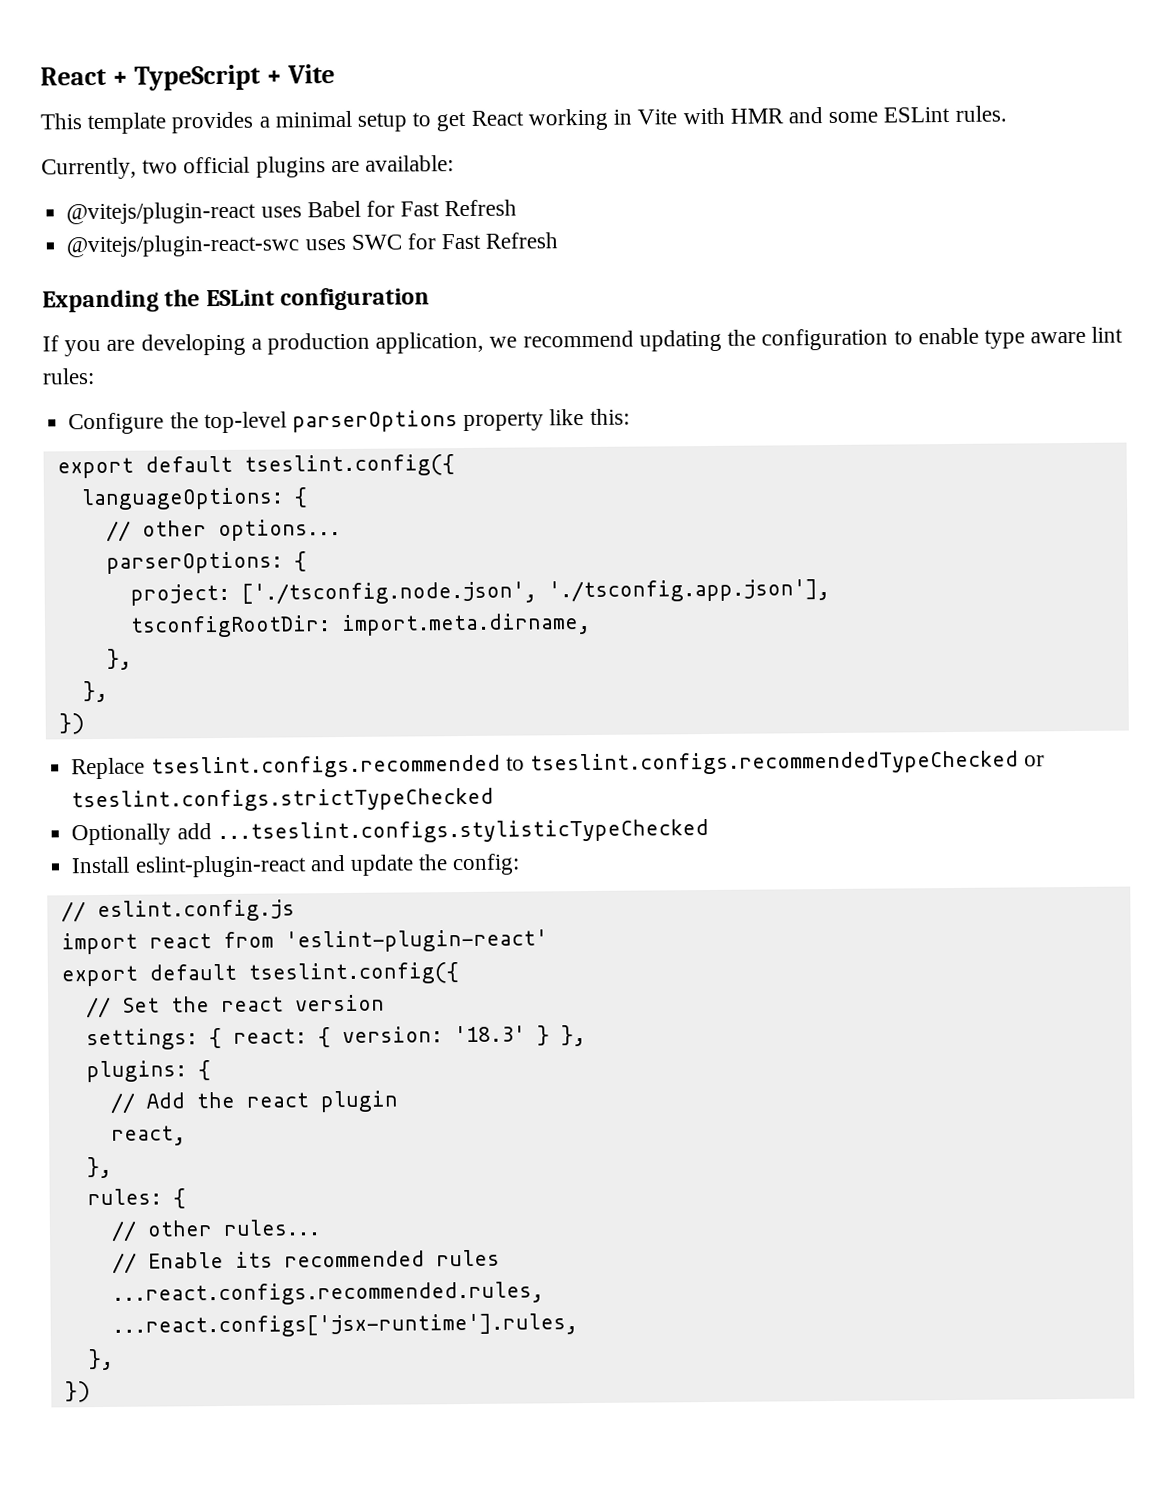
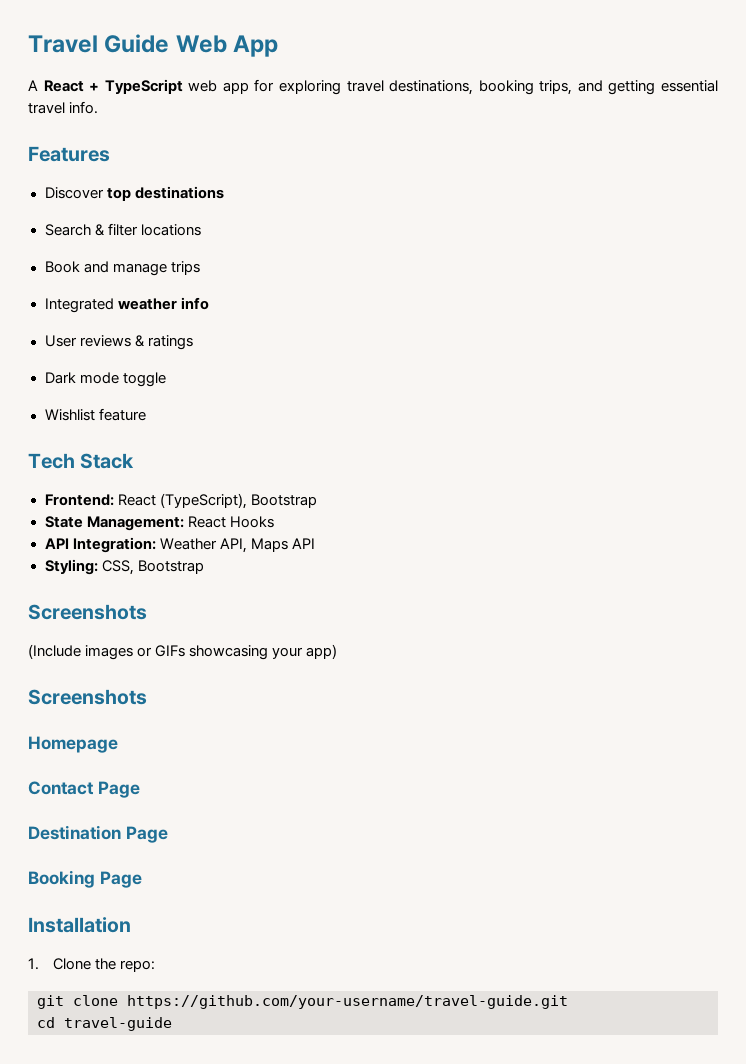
- React + TypeScript + Vite
- This template provides a minimal setup to get React working in Vite with HMR and some ESLint rules.
- Currently, two official plugins are available:
- @vitejs/plugin-react uses Babel for Fast Refresh
- @vitejs/plugin-react-swc uses SWC for Fast Refresh
- Expanding the ESLint configuration
- If you are developing a production application, we recommend updating the configuration to enable type aware lint rules:
- Configure the top-level parserOptions property like this:
- export default tseslint.config({
- languageOptions: {
- // other options...
- parserOptions: {
- project: ['./tsconfig.node.json', './tsconfig.app.json'],
- tsconfigRootDir: import.meta.dirname,
- },
- },
- })
- Replace tseslint.configs.recommended to tseslint.configs.recommendedTypeChecked or tseslint.configs.strictTypeChecked
- Optionally add ...tseslint.configs.stylisticTypeChecked
- Install eslint-plugin-react and update the config:
- // eslint.config.js
- import react from 'eslint-plugin-react'
- export default tseslint.config({
- // Set the react version
- settings: { react: { version: '18.3' } },
- plugins: {
- // Add the react plugin
- react,
- },
- rules: {
- // other rules...
- // Enable its recommended rules
- ...react.configs.recommended.rules,
- ...react.configs['jsx-runtime'].rules,
- },
- })
+ Travel Guide Web App
+ A React + TypeScript web app for exploring travel destinations, booking trips, and getting essential travel info.
+ Features
+ Discover top destinations
+ Search & filter locations
+ Book and manage trips
+ Integrated weather info
+ User reviews & ratings
+ Dark mode toggle
+ Wishlist feature
+ Tech Stack
+ Frontend: React (TypeScript), Bootstrap
+ State Management: React Hooks
+ API Integration: Weather API, Maps API
+ Styling: CSS, Bootstrap
+ Screenshots
+ (Include images or GIFs showcasing your app)
+ Screenshots
+ Homepage
+ Contact Page
+ Destination Page
+ Booking Page
+ Installation
+ 1. Clone the repo:
+ git clone https://github.com/your-username/travel-guide.git
+ cd travel-guide

